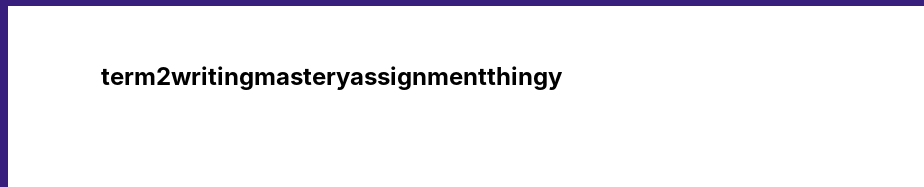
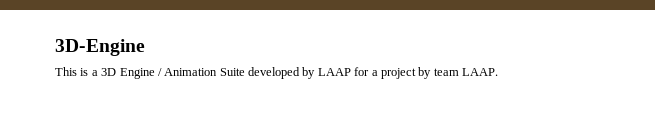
- term2writingmasteryassignmentthingy
+ 3D-Engine
+ This is a 3D Engine / Animation Suite developed by LAAP for a project by team LAAP.

